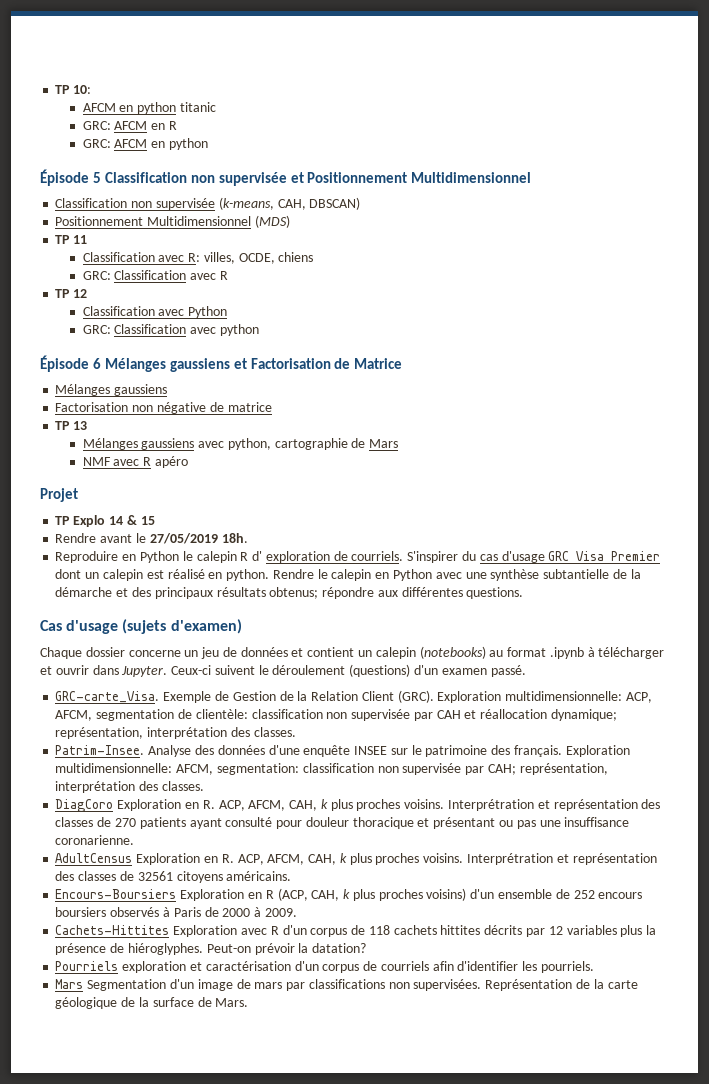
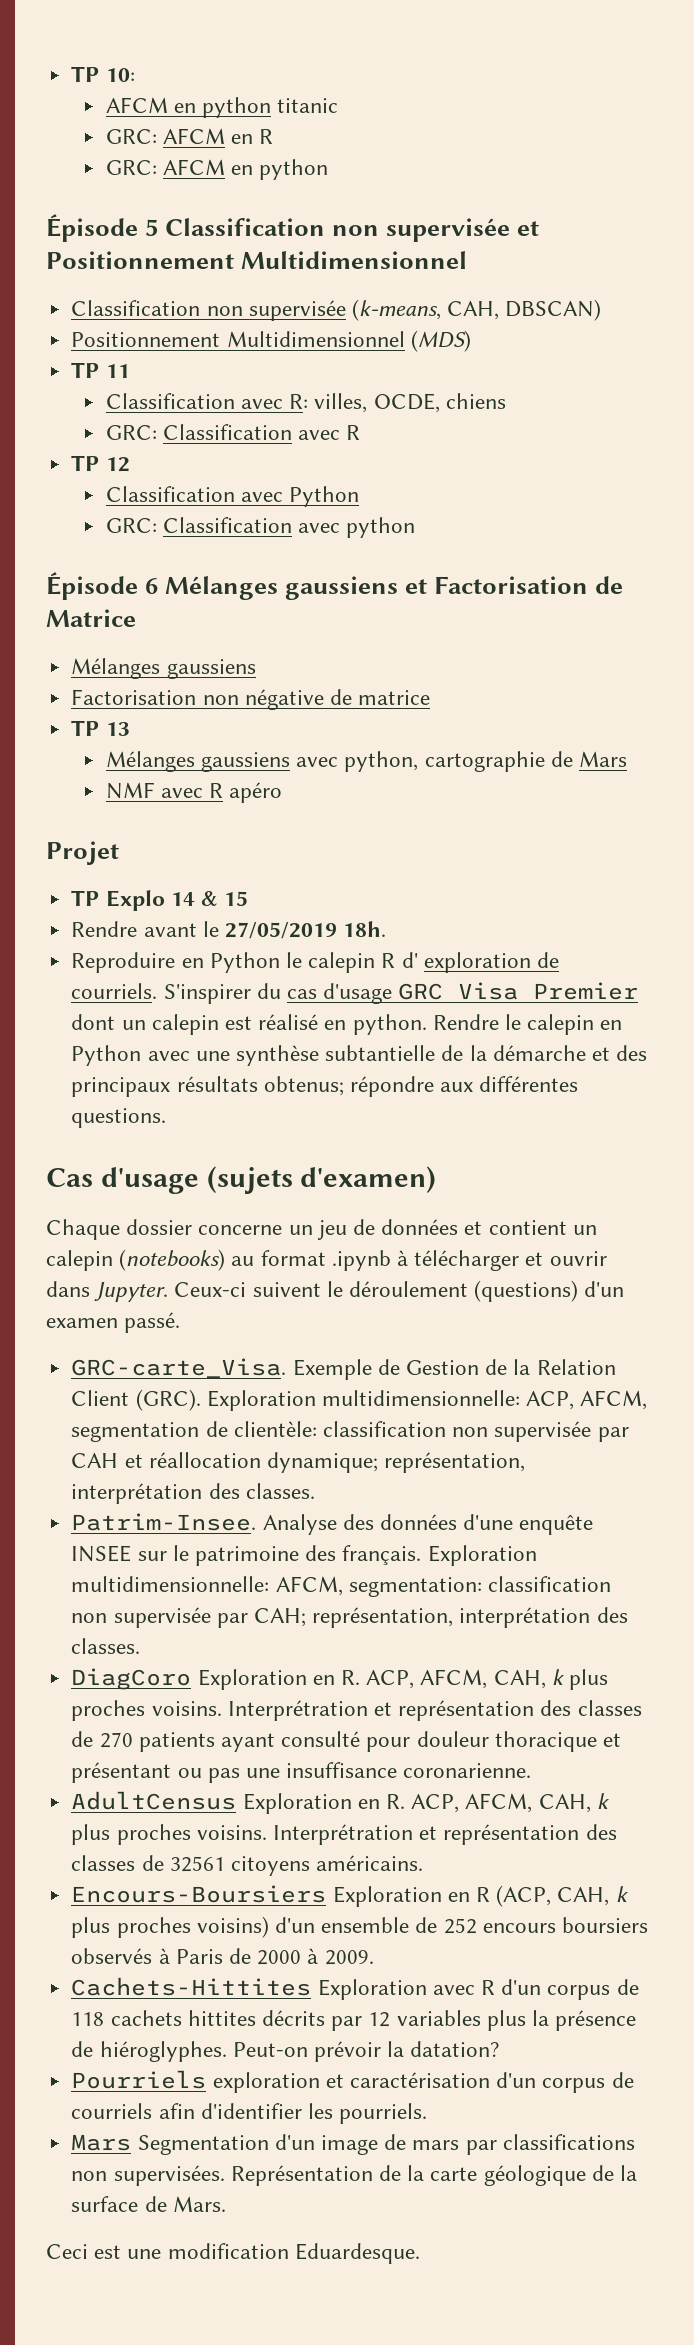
+ Ceci est une modification Eduardesque.

